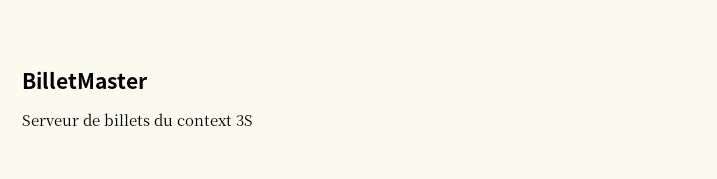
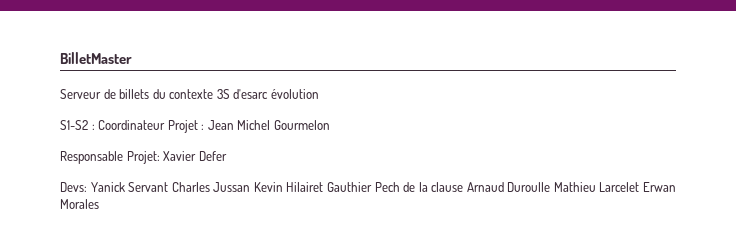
- Serveur de billets du context 3S
+ Serveur de billets du contexte 3S d'esarc évolution
+ S1-S2 : Coordinateur Projet : Jean Michel Gourmelon
+ Responsable Projet: Xavier Defer
+ Devs: Yanick Servant Charles Jussan Kevin Hilairet Gauthier Pech de la clause Arnaud Duroulle Mathieu Larcelet Erwan Morales

